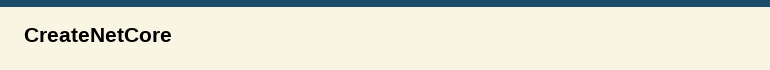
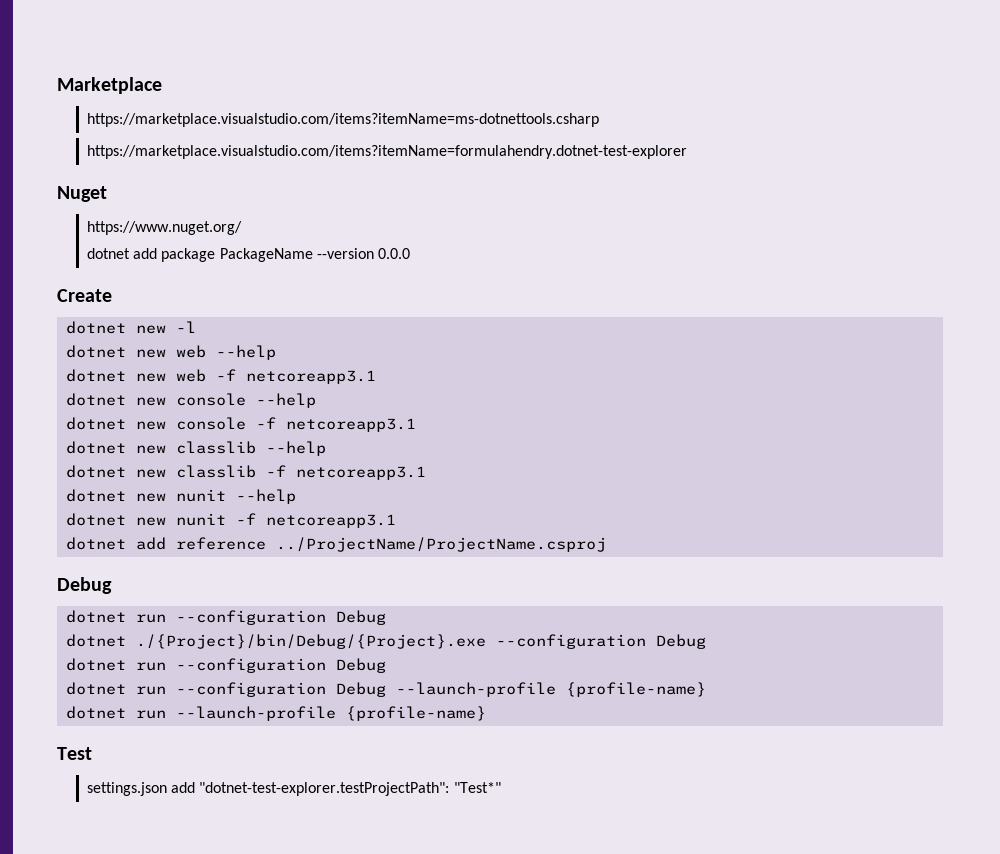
- CreateNetCore
+ Marketplace
+ https://marketplace.visualstudio.com/items?itemName=ms-dotnettools.csharp
+ https://marketplace.visualstudio.com/items?itemName=formulahendry.dotnet-test-explorer
+ Nuget
+ https://www.nuget.org/
+ dotnet add package PackageName --version 0.0.0
+ Create
+ dotnet new -l
+ dotnet new web --help
+ dotnet new web -f netcoreapp3.1
+ dotnet new console --help
+ dotnet new console -f netcoreapp3.1
+ dotnet new classlib --help
+ dotnet new classlib -f netcoreapp3.1
+ dotnet new nunit --help
+ dotnet new nunit -f netcoreapp3.1
+ dotnet add reference ../ProjectName/ProjectName.csproj
+ Debug
+ dotnet run --configuration Debug
+ dotnet ./{Project}/bin/Debug/{Project}.exe --configuration Debug
+ dotnet run --configuration Debug
+ dotnet run --configuration Debug --launch-profile {profile-name}
+ dotnet run --launch-profile {profile-name}
+ Test
+ settings.json add "dotnet-test-explorer.testProjectPath": "Test*"

